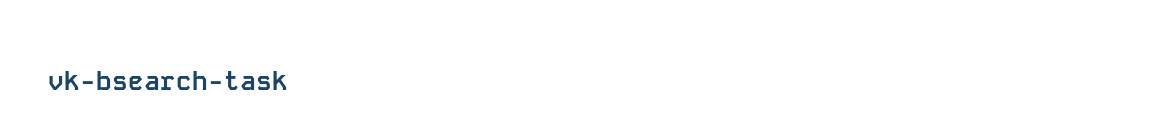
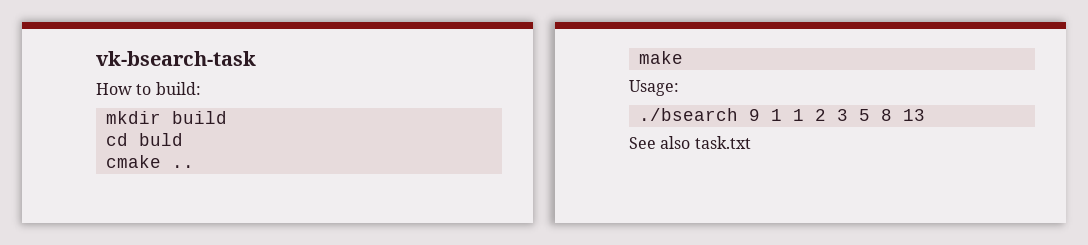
+ How to build:
+ mkdir build
+ cd buld
+ cmake ..
+ make
+ Usage:
+ ./bsearch 9 1 1 2 3 5 8 13
+ See also task.txt

